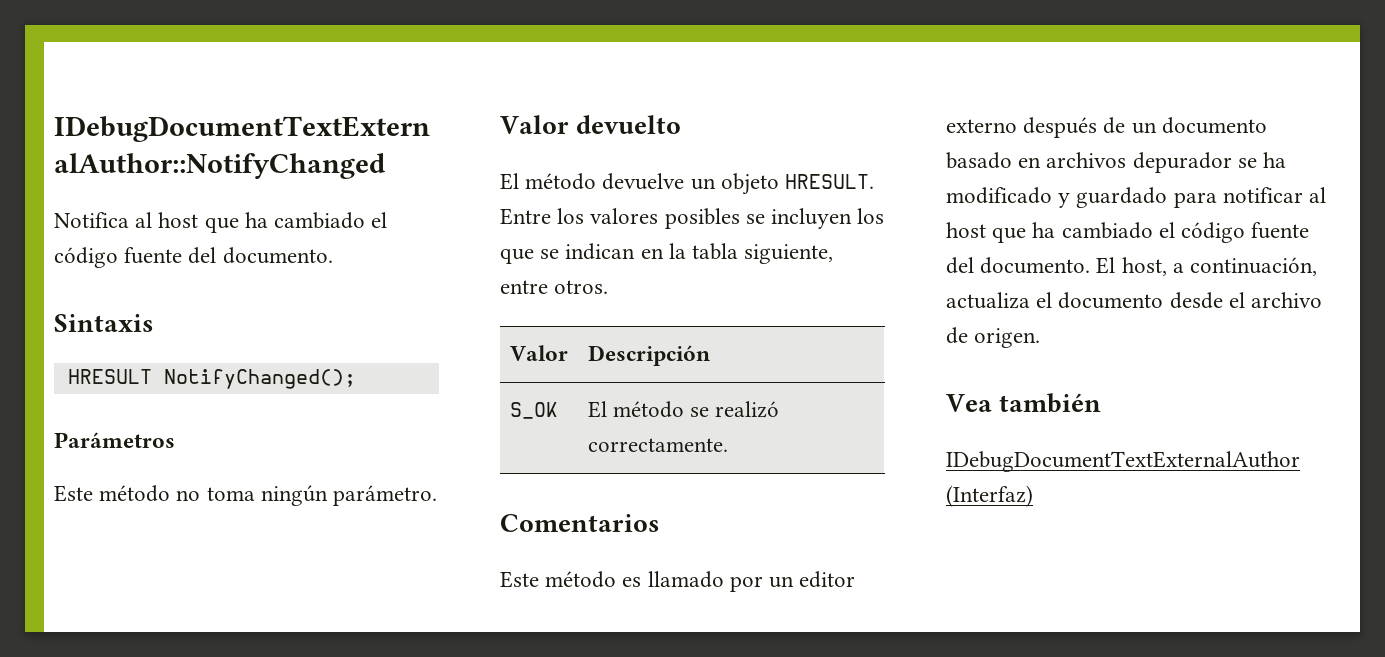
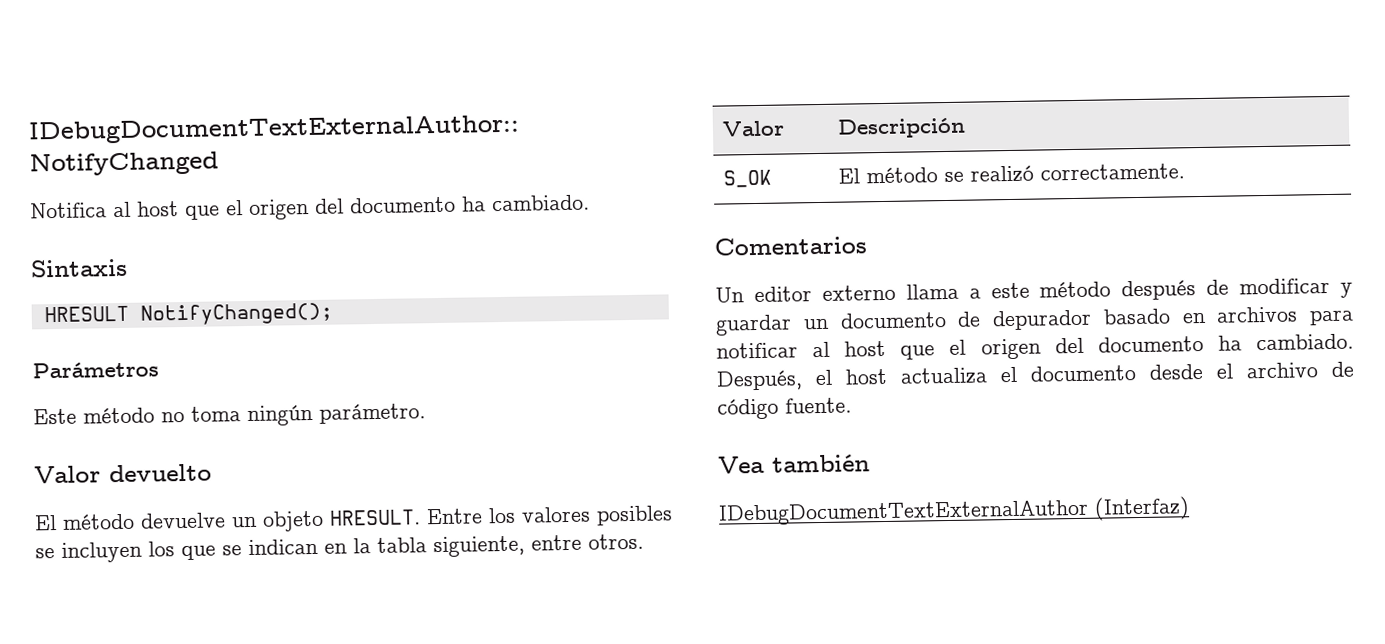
- Notifica al host que ha cambiado el código fuente del documento.
+ Notifica al host que el origen del documento ha cambiado.
- Este método es llamado por un editor externo después de un documento basado en archivos depurador se ha modificado y guardado para notificar al host que ha cambiado el código fuente del documento. El host, a continuación, actualiza el documento desde el archivo de origen.
+ Un editor externo llama a este método después de modificar y guardar un documento de depurador basado en archivos para notificar al host que el origen del documento ha cambiado. Después, el host actualiza el documento desde el archivo de código fuente.

